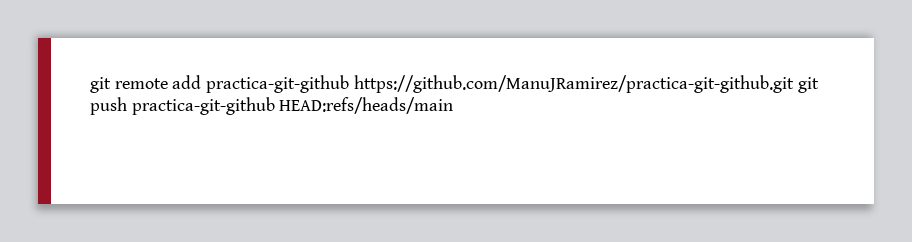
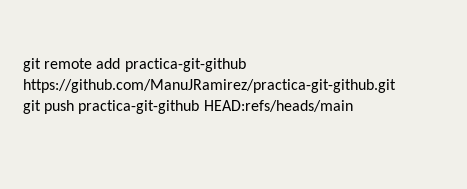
- git remote add practica-git-github https://github.com/ManuJRamirez/practica-git-github.git git push practica-git-github HEAD:refs/heads/main
+ git remote add practica-git-github https://github.com/ManuJRamirez/practica-git-github.git
+ git push practica-git-github HEAD:refs/heads/main

